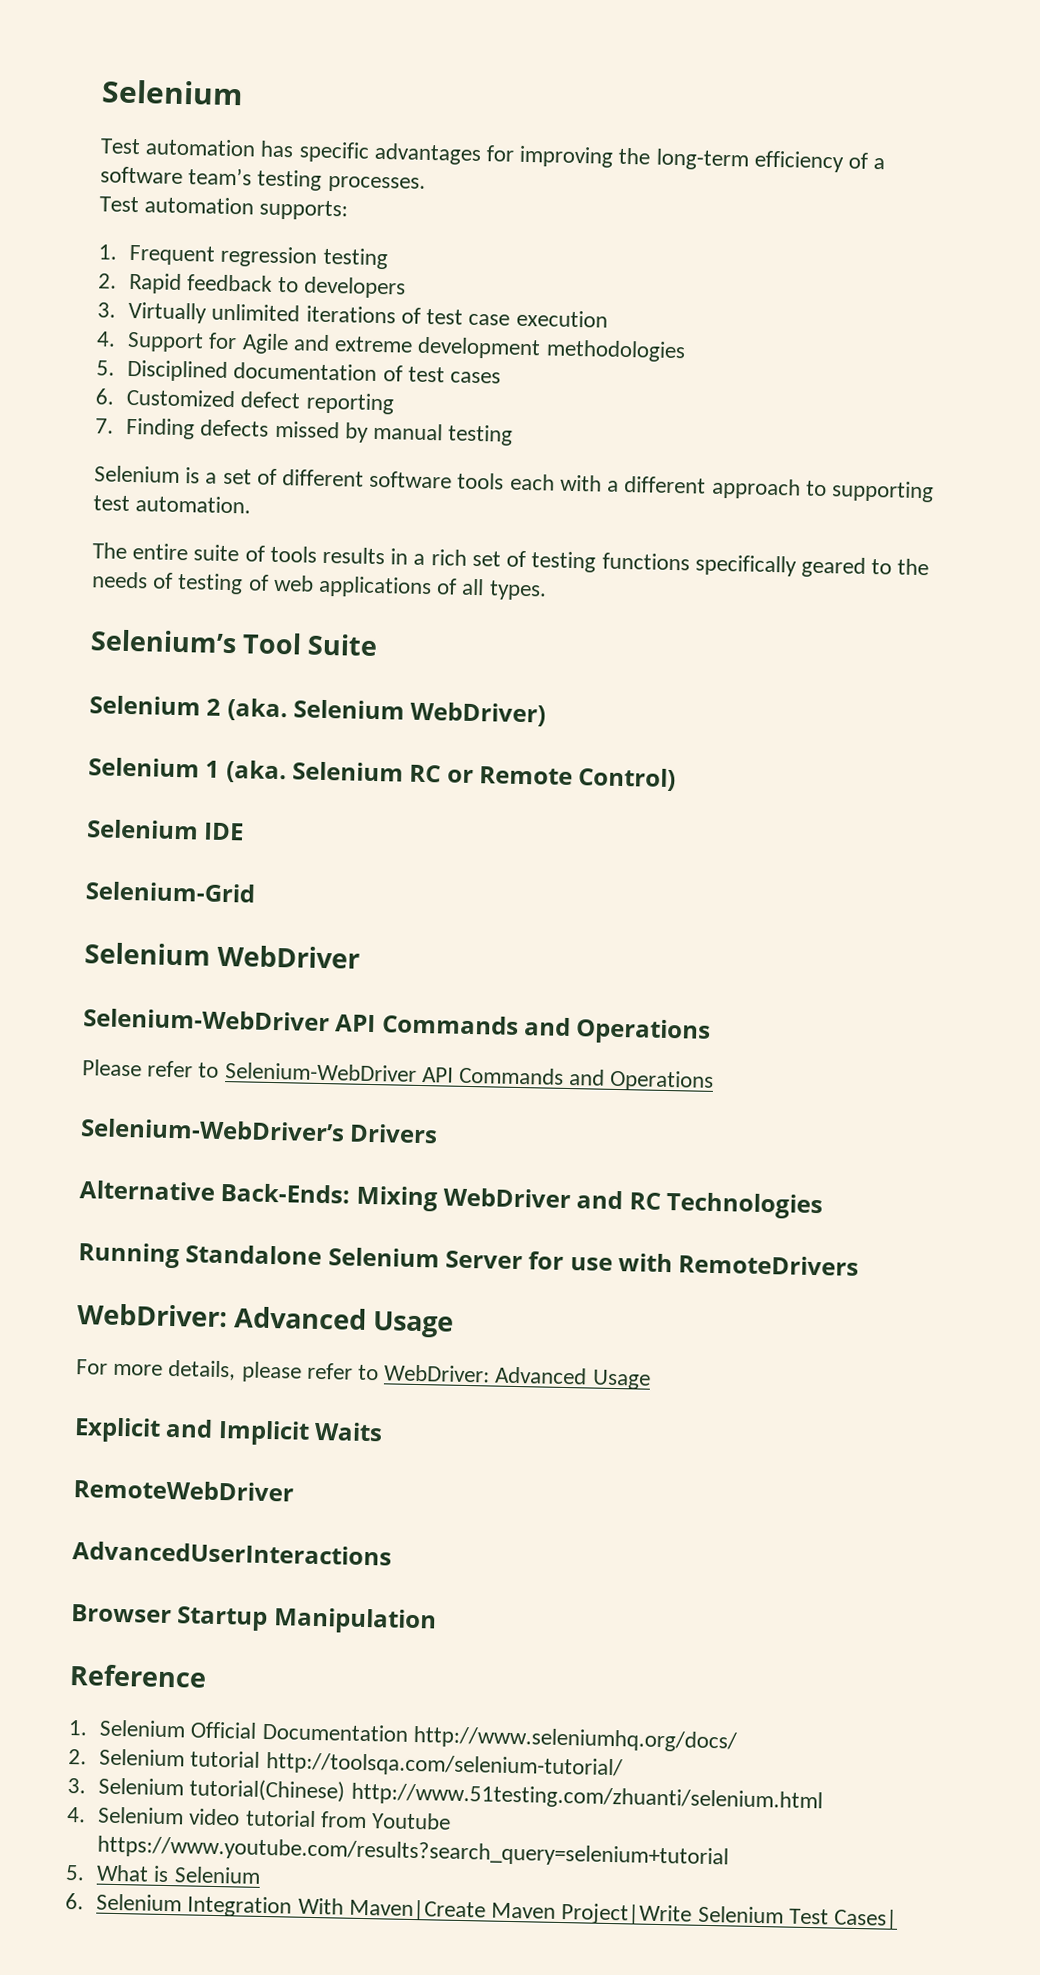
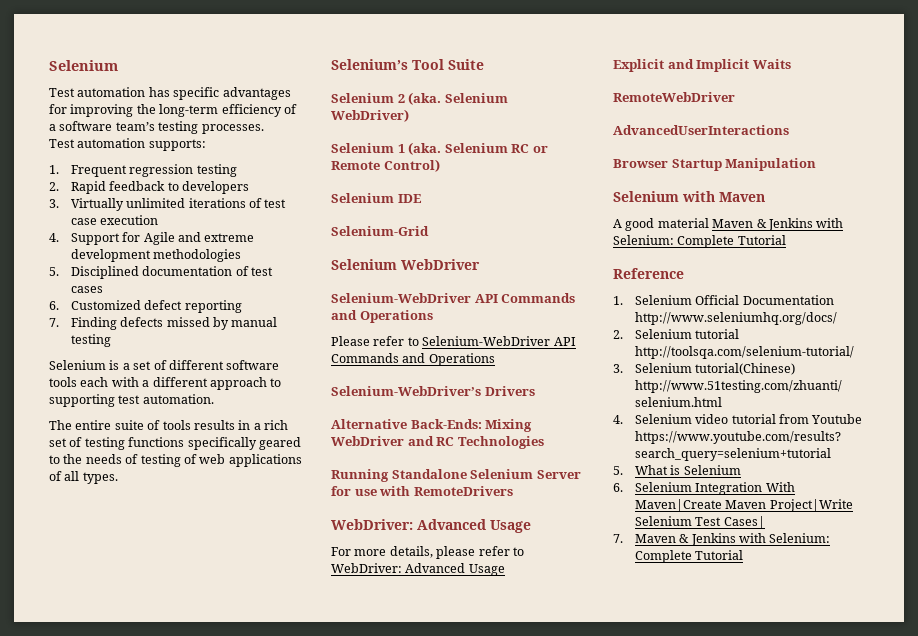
+ Selenium with Maven
+ A good material Maven & Jenkins with Selenium: Complete Tutorial
+ 7. Maven & Jenkins with Selenium: Complete Tutorial

